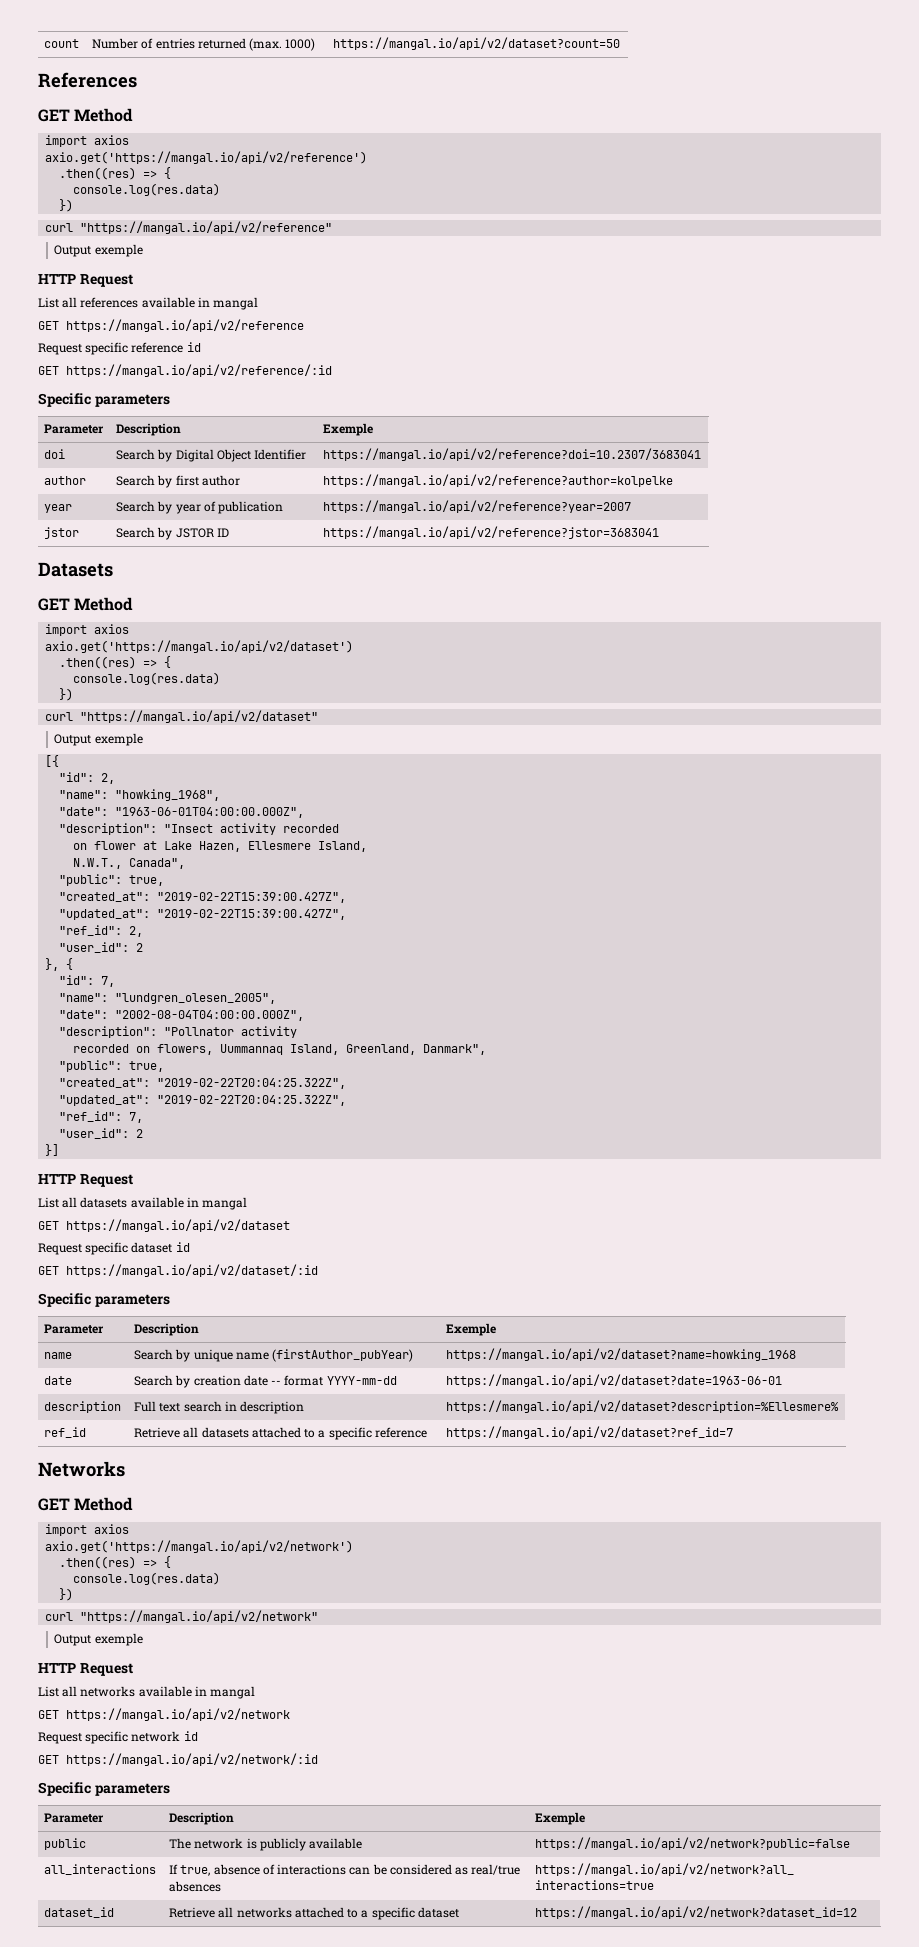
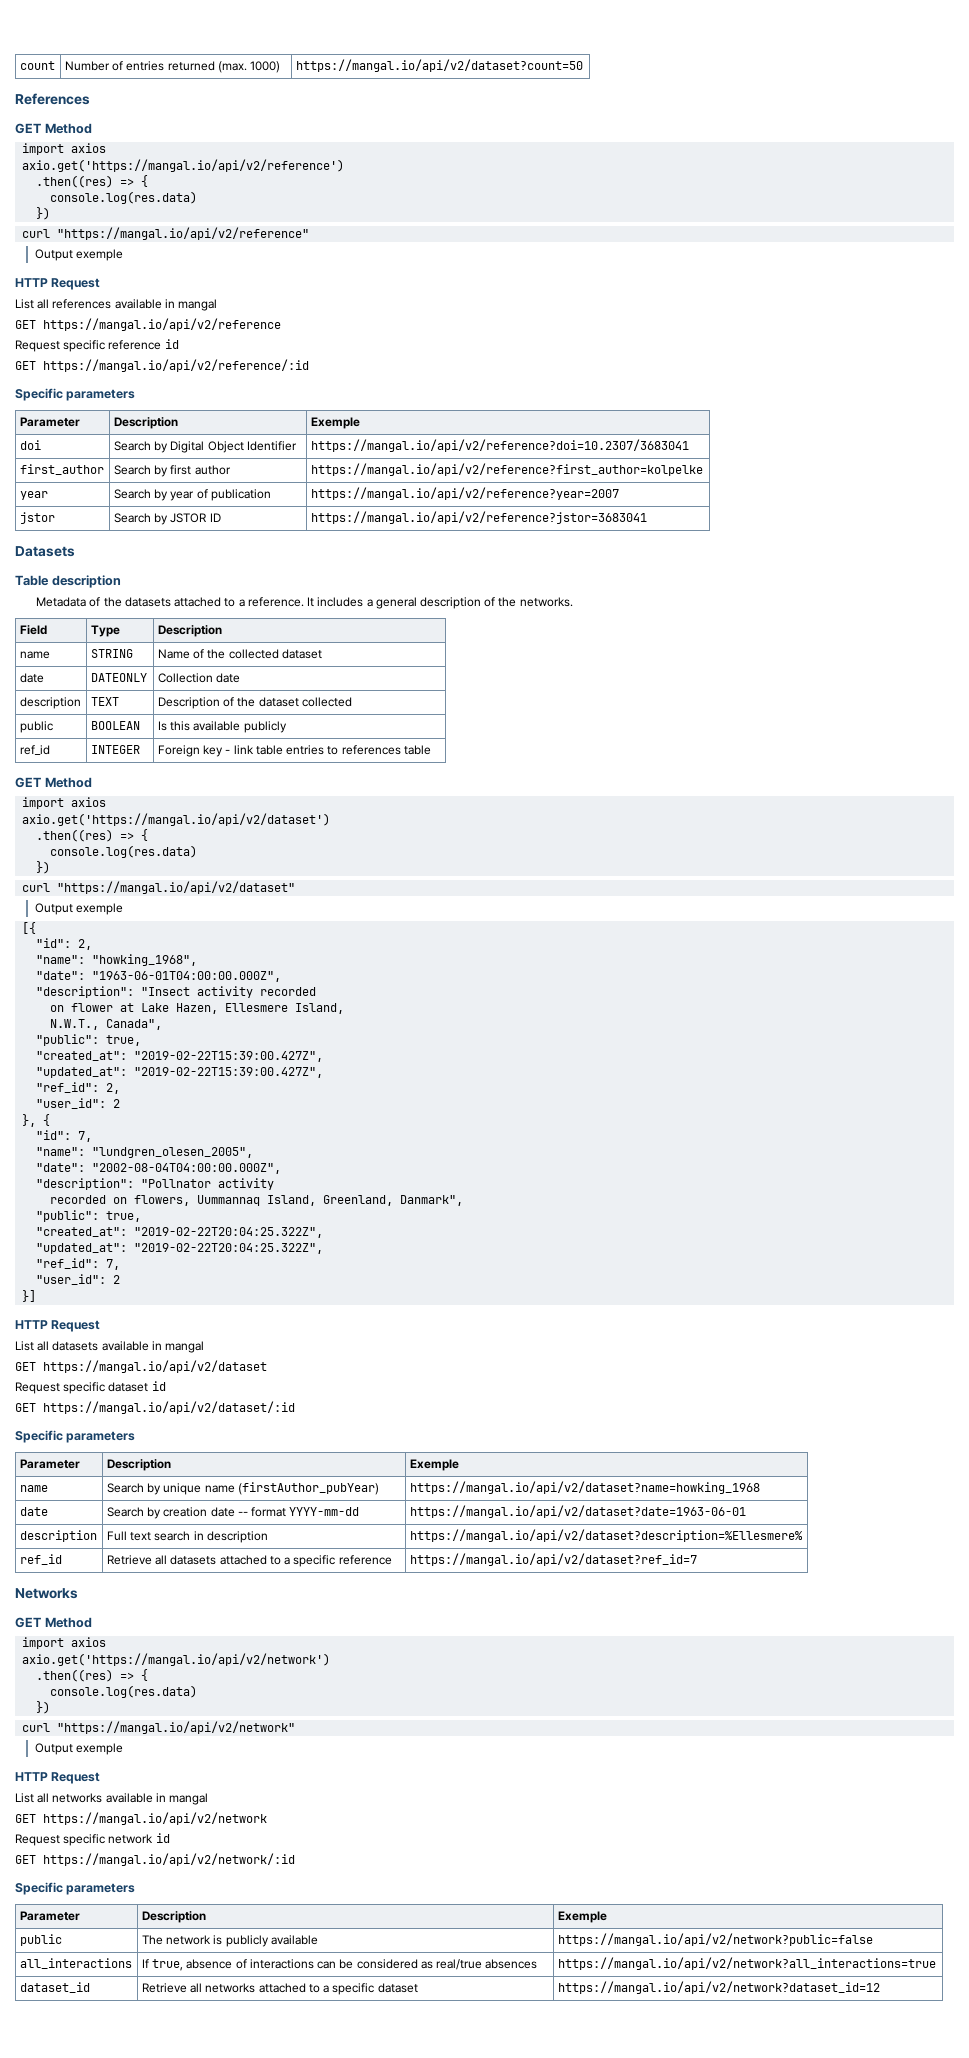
- author | Search by first author | https://mangal.io/api/v2/reference?author=kolpelke
+ first_author | Search by first author | https://mangal.io/api/v2/reference?first_author=kolpelke
+ Table description
+ Metadata of the datasets attached to a reference. It includes a general description of the networks.
+ Field | Type | Description
+ name | STRING | Name of the collected dataset
+ date | DATEONLY | Collection date
+ description | TEXT | Description of the dataset collected
+ public | BOOLEAN | Is this available publicly
+ ref_id | INTEGER | Foreign key - link table entries to references table

